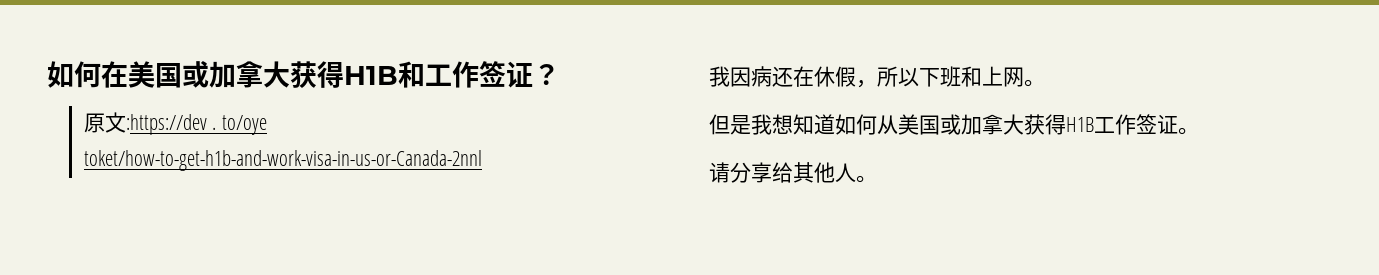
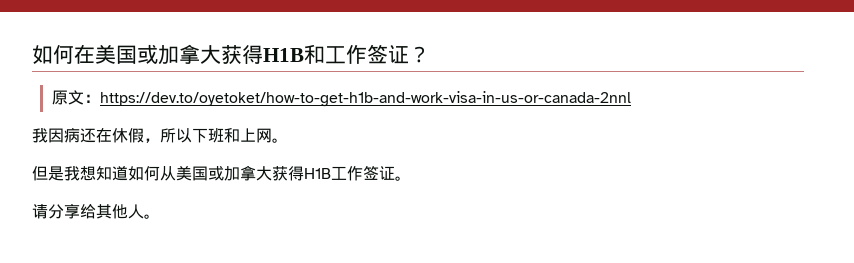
- 原文:https://dev . to/oye toket/how-to-get-h1b-and-work-visa-in-us-or-Canada-2nnl
+ 原文：https://dev.to/oyetoket/how-to-get-h1b-and-work-visa-in-us-or-canada-2nnl

